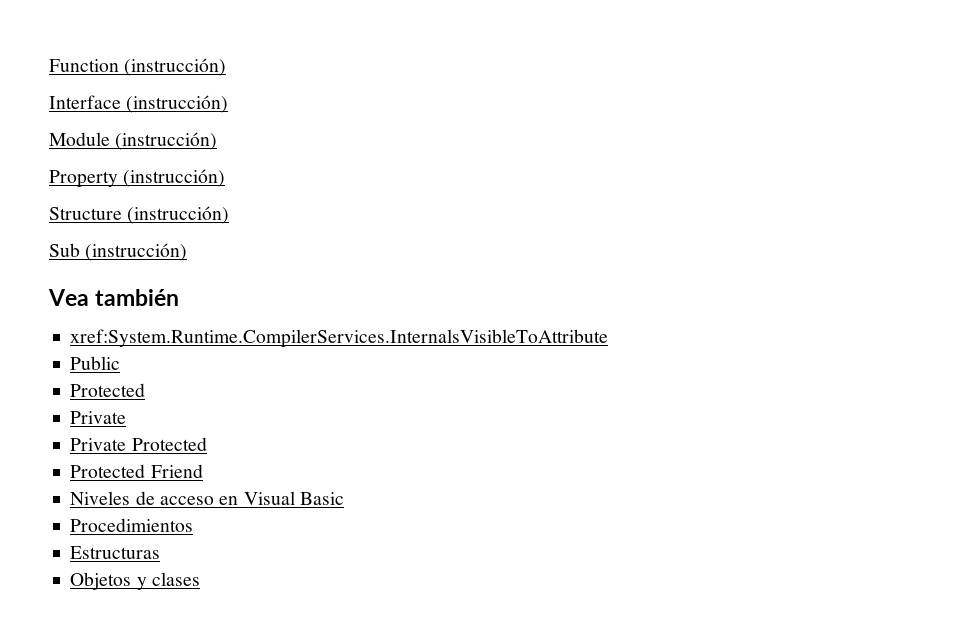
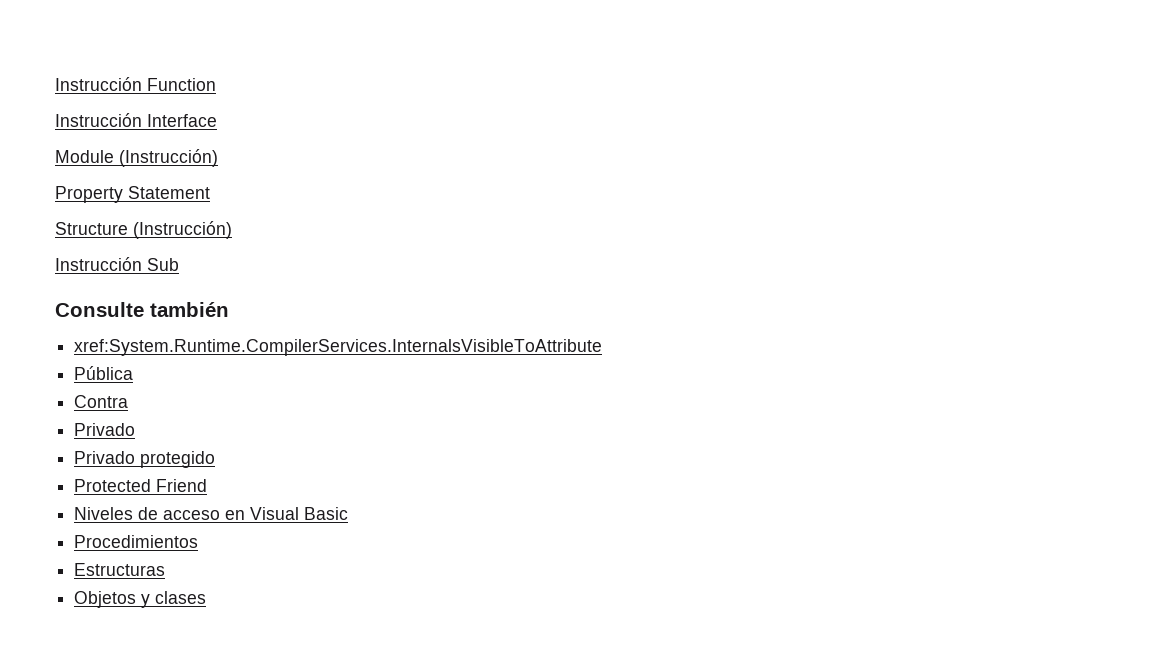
- Function (instrucción)
- Interface (instrucción)
+ Instrucción Function
+ Instrucción Interface
- Module (instrucción)
+ Module (Instrucción)
- Property (instrucción)
+ Property Statement
- Structure (instrucción)
- Sub (instrucción)
- Vea también
+ Structure (Instrucción)
+ Instrucción Sub
+ Consulte también
- Public
- Protected
- Private
- Private Protected
+ Pública
+ Contra
+ Privado
+ Privado protegido

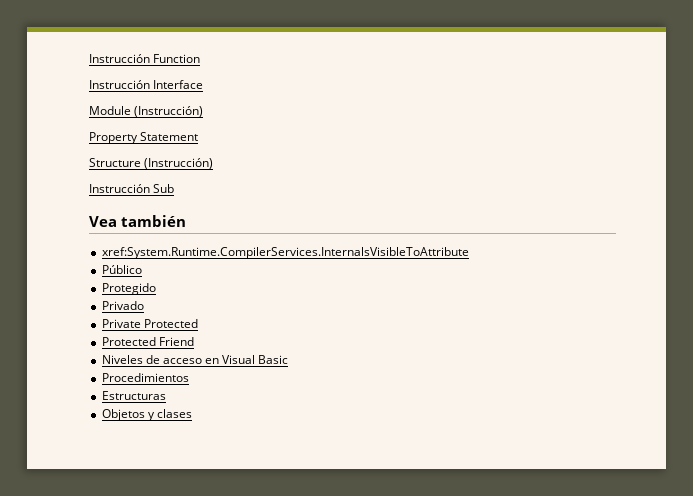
- Consulte también
+ Vea también
- Pública
- Contra
+ Público
+ Protegido
- Privado protegido
+ Private Protected

